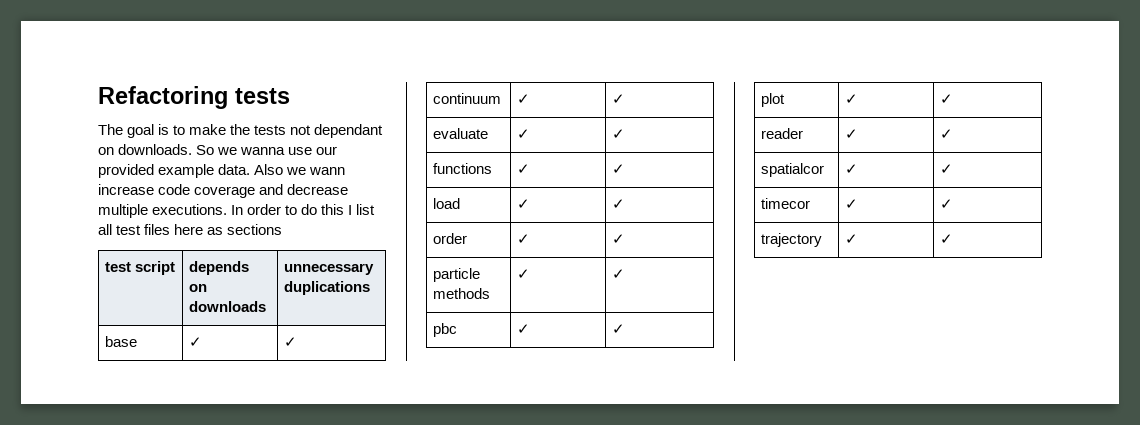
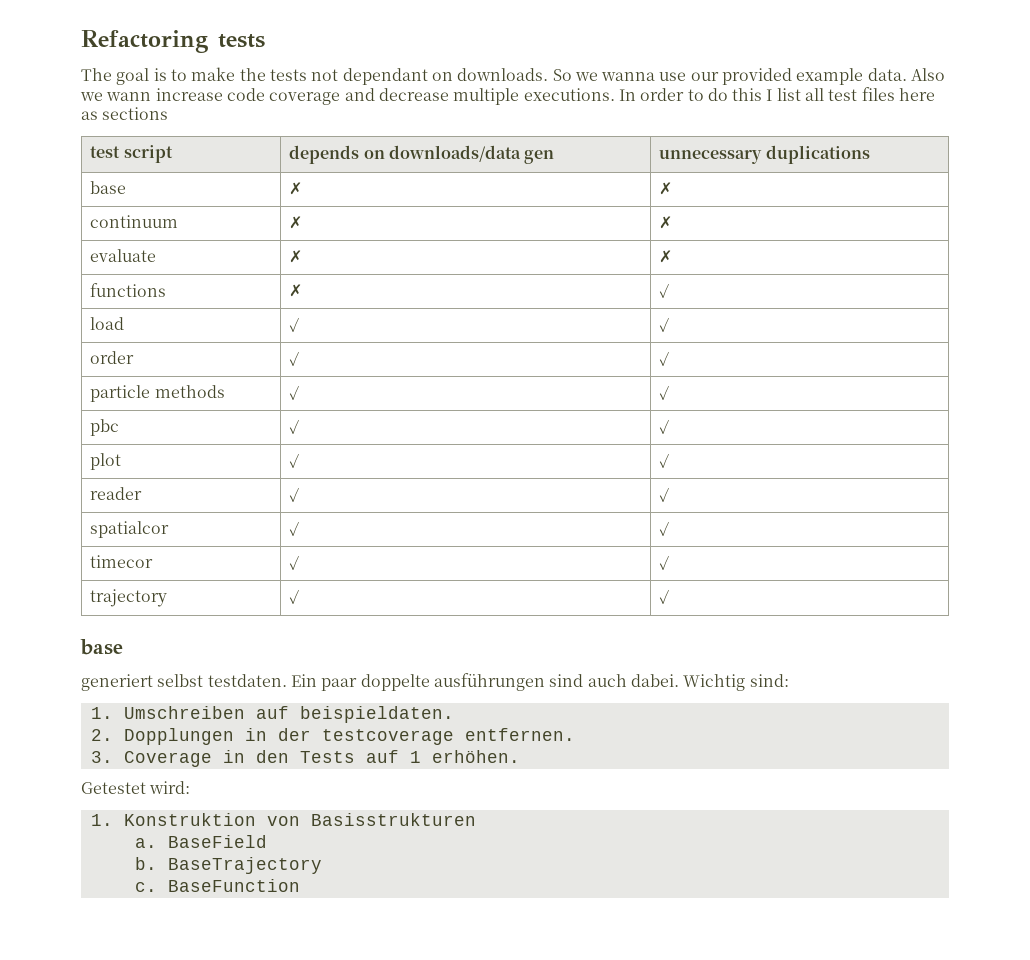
- test script | depends on downloads | unnecessary duplications
+ test script | depends on downloads/data gen | unnecessary duplications
- base | ✓ | ✓
+ base | ✗ | ✗
- continuum | ✓ | ✓
+ continuum | ✗ | ✗
- evaluate | ✓ | ✓
+ evaluate | ✗ | ✗
- functions | ✓ | ✓
+ functions | ✗ | ✓
  trajectory | ✓ | ✓
+ base
+ generiert selbst testdaten. Ein paar doppelte ausführungen sind auch dabei. Wichtig sind:
+ 1. Umschreiben auf beispieldaten.
+ 2. Dopplungen in der testcoverage entfernen.
+ 3. Coverage in den Tests auf 1 erhöhen.
+ Getestet wird:
+ 1. Konstruktion von Basisstrukturen
+ a. BaseField
+ b. BaseTrajectory
+ c. BaseFunction

